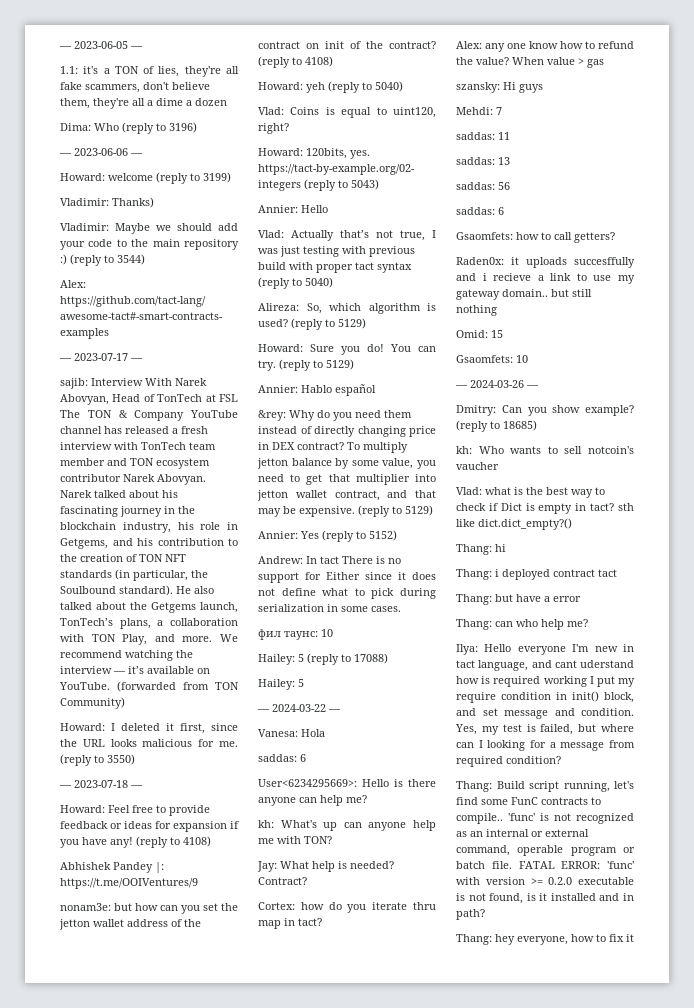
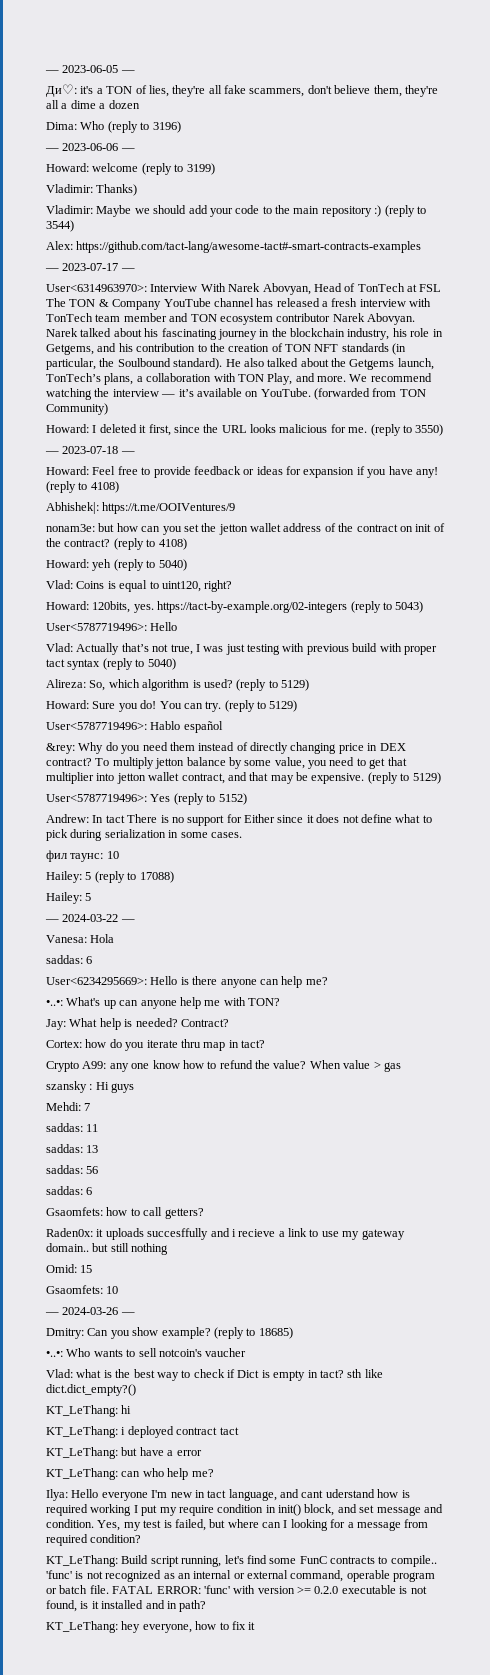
- 1.1: it's a TON of lies, they're all fake scammers, don't believe them, they're all a dime a dozen
+ Ди♡: it's a TON of lies, they're all fake scammers, don't believe them, they're all a dime a dozen
- sajib: Interview With Narek Abovyan, Head of TonTech at FSL The TON & Company YouTube channel has released a fresh interview with TonTech team member and TON ecosystem contributor Narek Abovyan.
+ User<6314963970>: Interview With Narek Abovyan, Head of TonTech at FSL The TON & Company YouTube channel has released a fresh interview with TonTech team member and TON ecosystem contributor Narek Abovyan.
- Abhishek Pandey |: https://t.me/OOIVentures/9
+ Abhishek|: https://t.me/OOIVentures/9
- Annier: Hello
+ User<5787719496>: Hello
- Annier: Hablo español
+ User<5787719496>: Hablo español
- Annier: Yes (reply to 5152)
+ User<5787719496>: Yes (reply to 5152)
- kh: What's up can anyone help me with TON?
+ •..•: What's up can anyone help me with TON?
- Alex: any one know how to refund the value?
+ Crypto A99: any one know how to refund the value?
- szansky: Hi guys
+ szansky : Hi guys
- kh: Who wants to sell notcoin's vaucher
+ •..•: Who wants to sell notcoin's vaucher
- Thang: hi
+ KT_LeThang: hi
- Thang: i deployed contract tact
+ KT_LeThang: i deployed contract tact
- Thang: but have a error
+ KT_LeThang: but have a error
- Thang: can who help me?
+ KT_LeThang: can who help me?
- Thang: Build script running, let's find some FunC contracts to compile..
+ KT_LeThang: Build script running, let's find some FunC contracts to compile..
- Thang: hey everyone, how to fix it
+ KT_LeThang: hey everyone, how to fix it

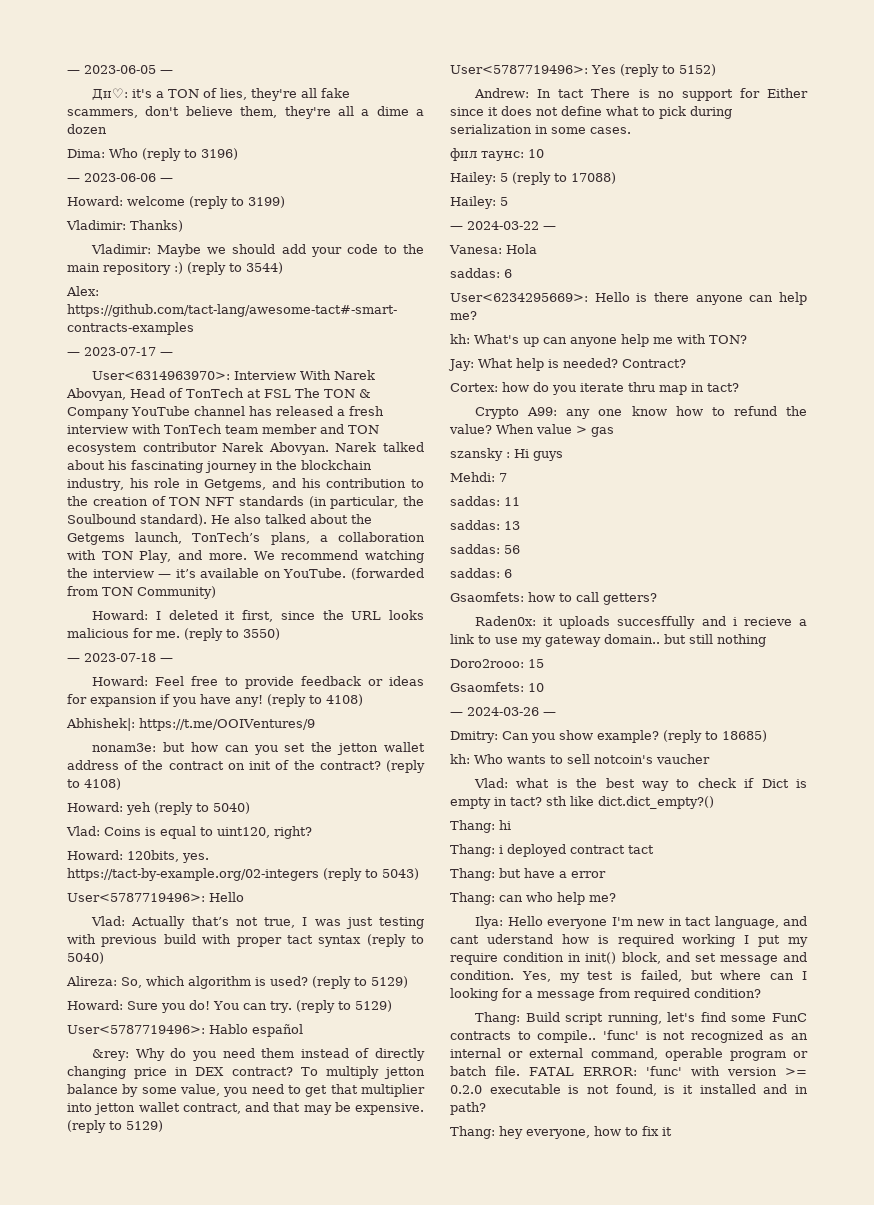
- •..•: What's up can anyone help me with TON?
+ kh: What's up can anyone help me with TON?
- Omid: 15
+ Doro2rooo: 15
- •..•: Who wants to sell notcoin's vaucher
+ kh: Who wants to sell notcoin's vaucher
- KT_LeThang: hi
+ Thang: hi
- KT_LeThang: i deployed contract tact
+ Thang: i deployed contract tact
- KT_LeThang: but have a error
+ Thang: but have a error
- KT_LeThang: can who help me?
+ Thang: can who help me?
- KT_LeThang: Build script running, let's find some FunC contracts to compile..
+ Thang: Build script running, let's find some FunC contracts to compile..
- KT_LeThang: hey everyone, how to fix it
+ Thang: hey everyone, how to fix it

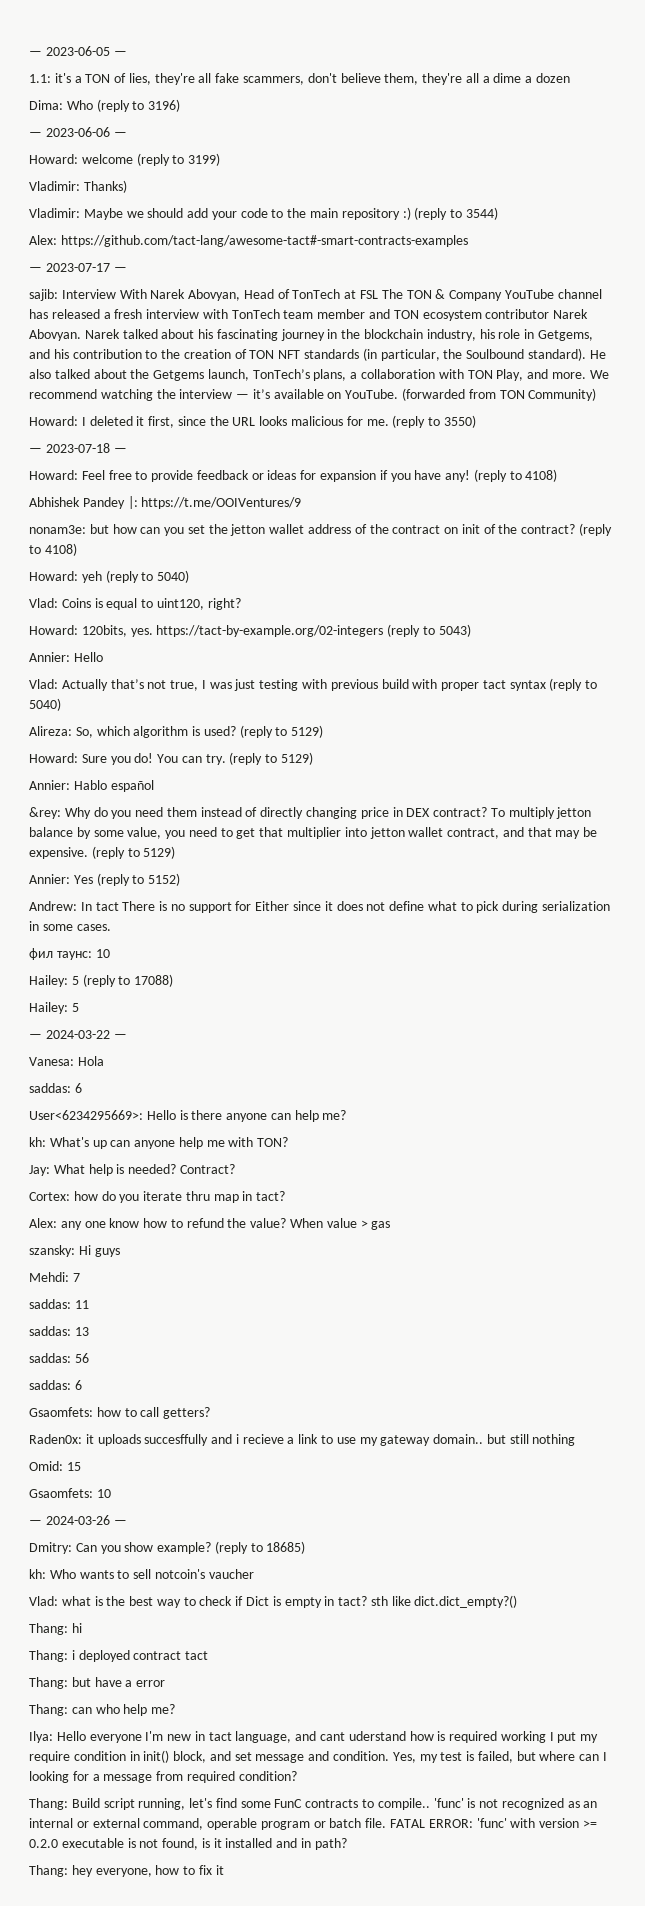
- Ди♡: it's a TON of lies, they're all fake scammers, don't believe them, they're all a dime a dozen
+ 1.1: it's a TON of lies, they're all fake scammers, don't believe them, they're all a dime a dozen
- User<6314963970>: Interview With Narek Abovyan, Head of TonTech at FSL The TON & Company YouTube channel has released a fresh interview with TonTech team member and TON ecosystem contributor Narek Abovyan.
+ sajib: Interview With Narek Abovyan, Head of TonTech at FSL The TON & Company YouTube channel has released a fresh interview with TonTech team member and TON ecosystem contributor Narek Abovyan.
- Abhishek|: https://t.me/OOIVentures/9
+ Abhishek Pandey |: https://t.me/OOIVentures/9
- User<5787719496>: Hello
+ Annier: Hello
- User<5787719496>: Hablo español
+ Annier: Hablo español
- User<5787719496>: Yes (reply to 5152)
+ Annier: Yes (reply to 5152)
- Crypto A99: any one know how to refund the value?
+ Alex: any one know how to refund the value?
- szansky : Hi guys
+ szansky: Hi guys
- Doro2rooo: 15
+ Omid: 15

